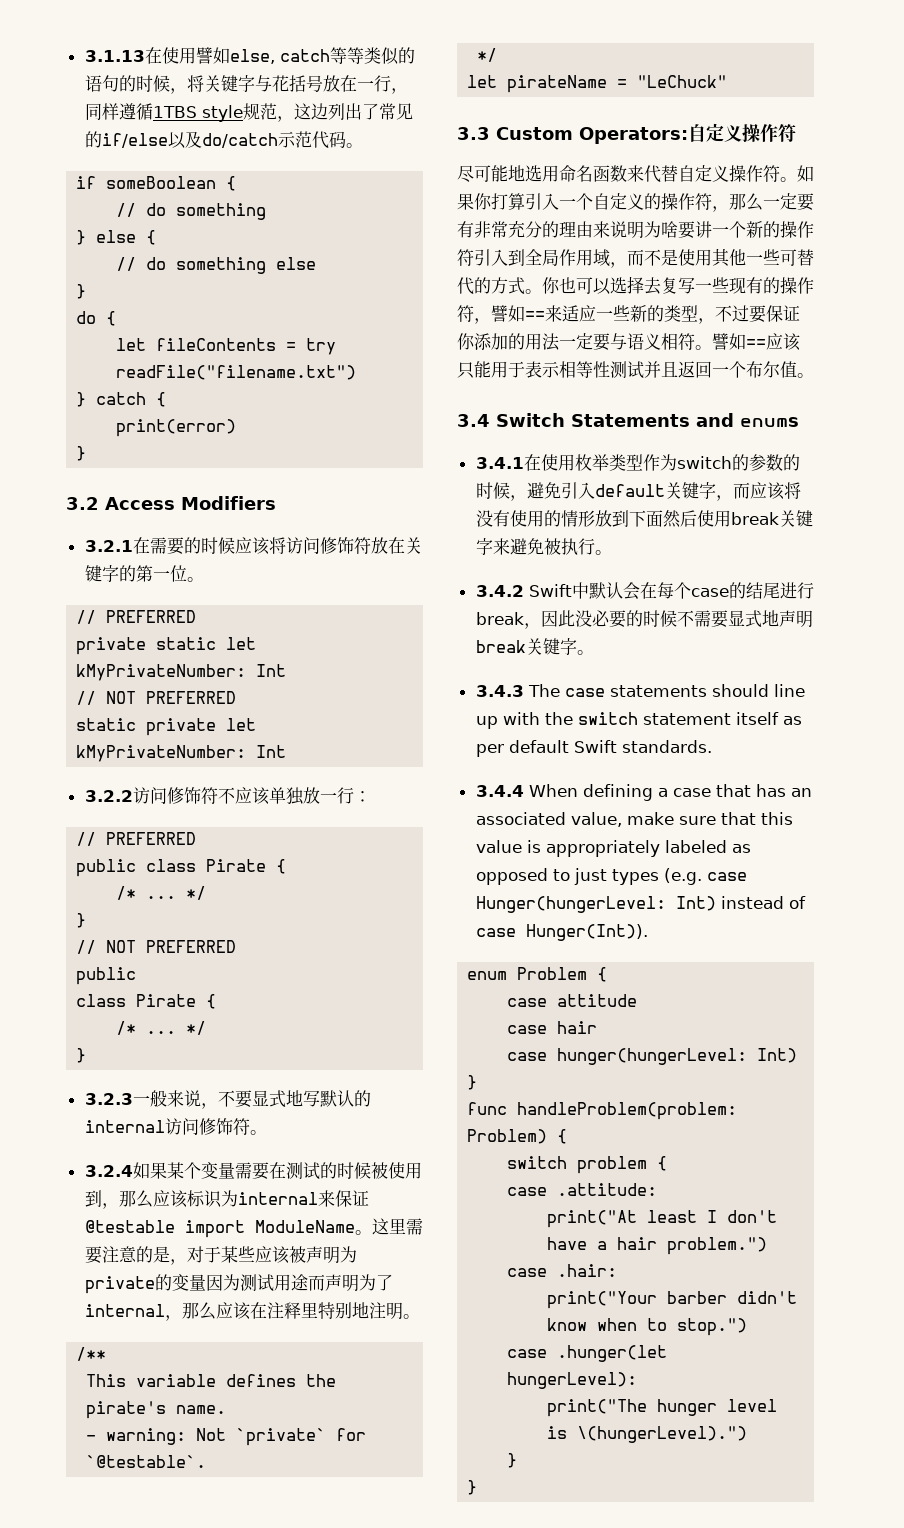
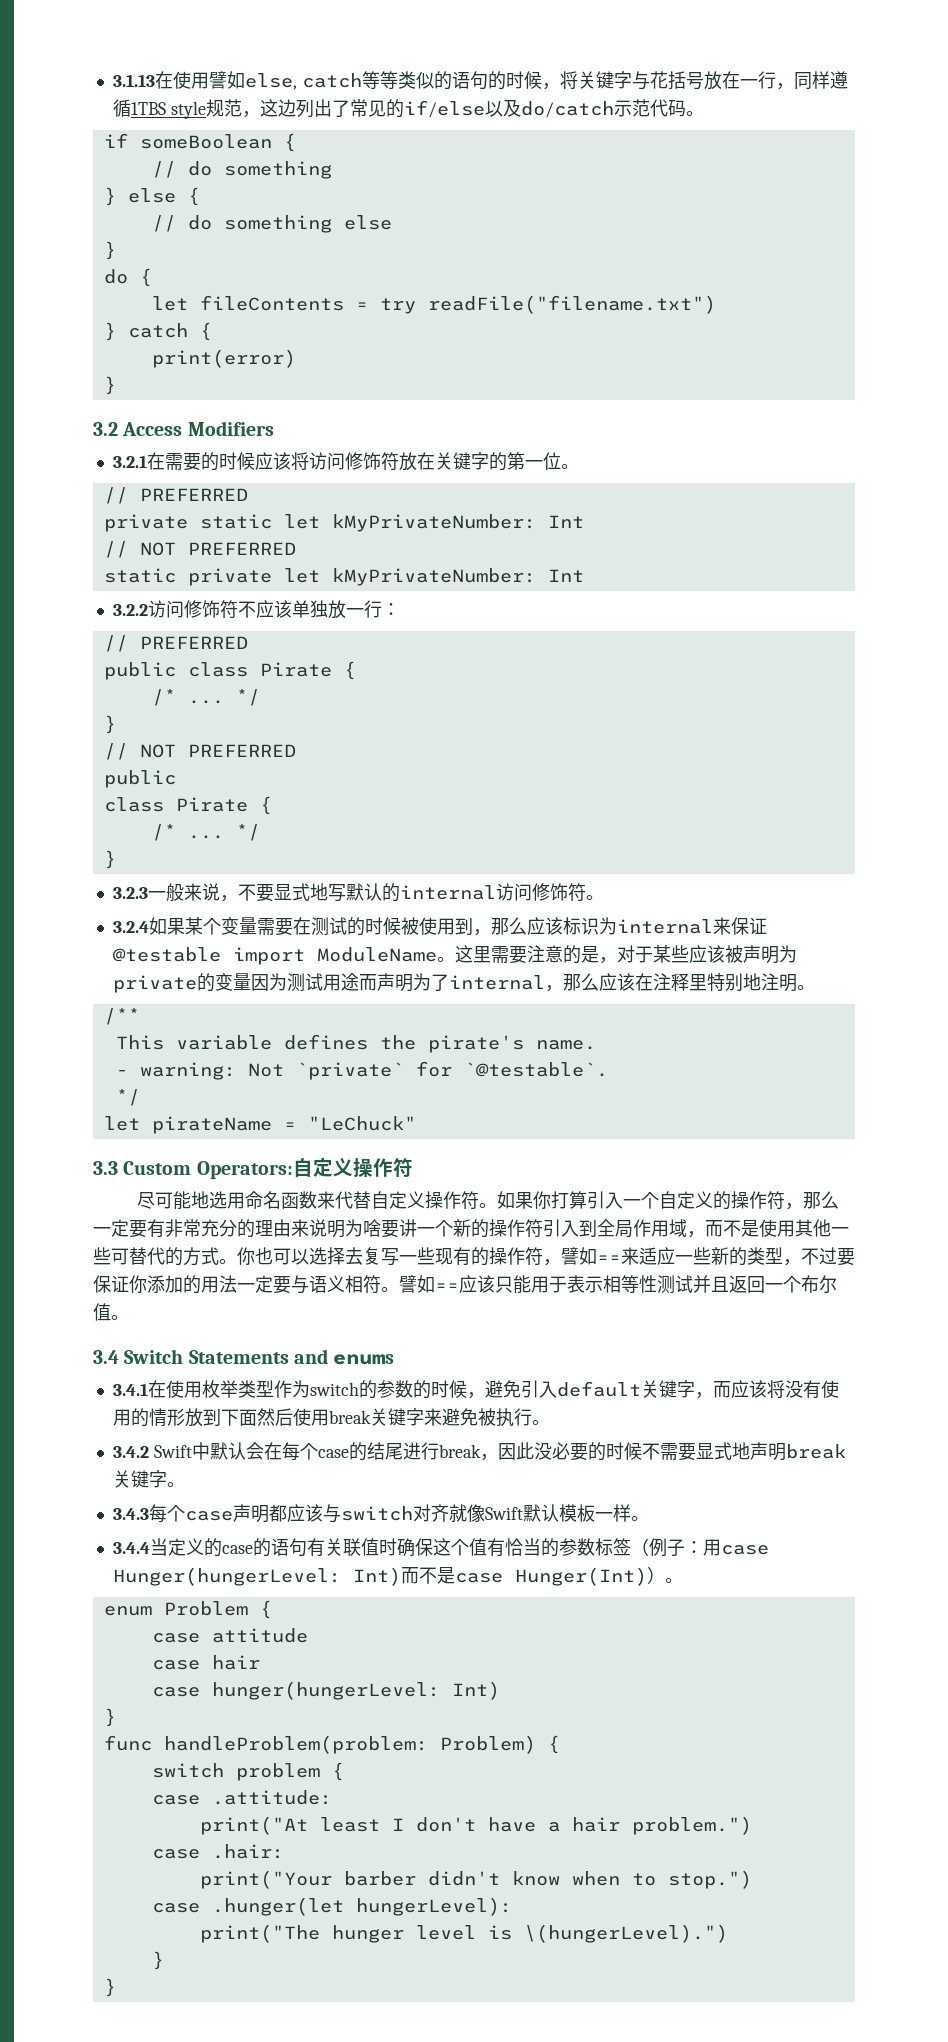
- 3.4.3 The case statements should line up with the switch statement itself as per default Swift standards.
- 3.4.4 When defining a case that has an associated value, make sure that this value is appropriately labeled as opposed to just types (e.g. case Hunger(hungerLevel: Int) instead of case Hunger(Int)).
+ 3.4.3每个case声明都应该与switch对齐就像Swift默认模板一样。
+ 3.4.4当定义的case的语句有关联值时确保这个值有恰当的参数标签（例子：用case Hunger(hungerLevel: Int)而不是case Hunger(Int)）。

